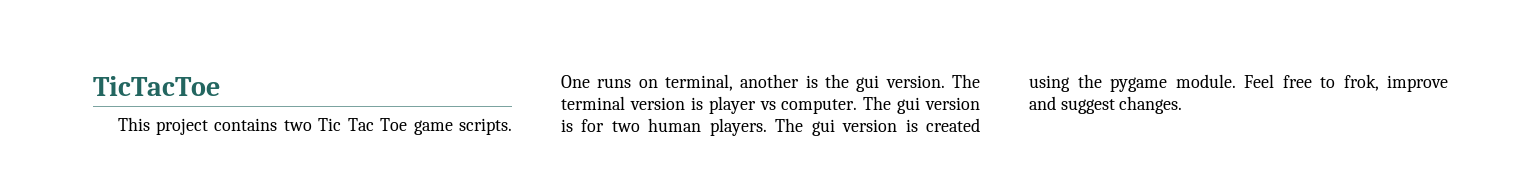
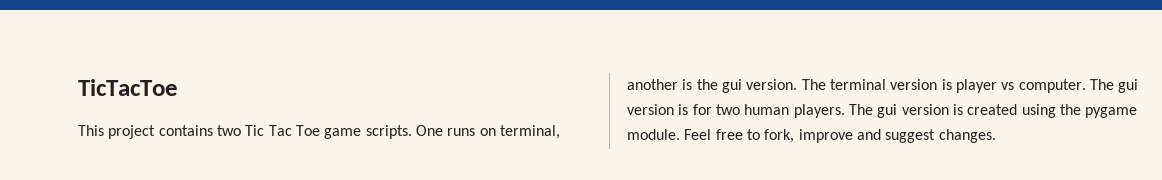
- Feel free to frok, improve and suggest changes.
+ Feel free to fork, improve and suggest changes.

